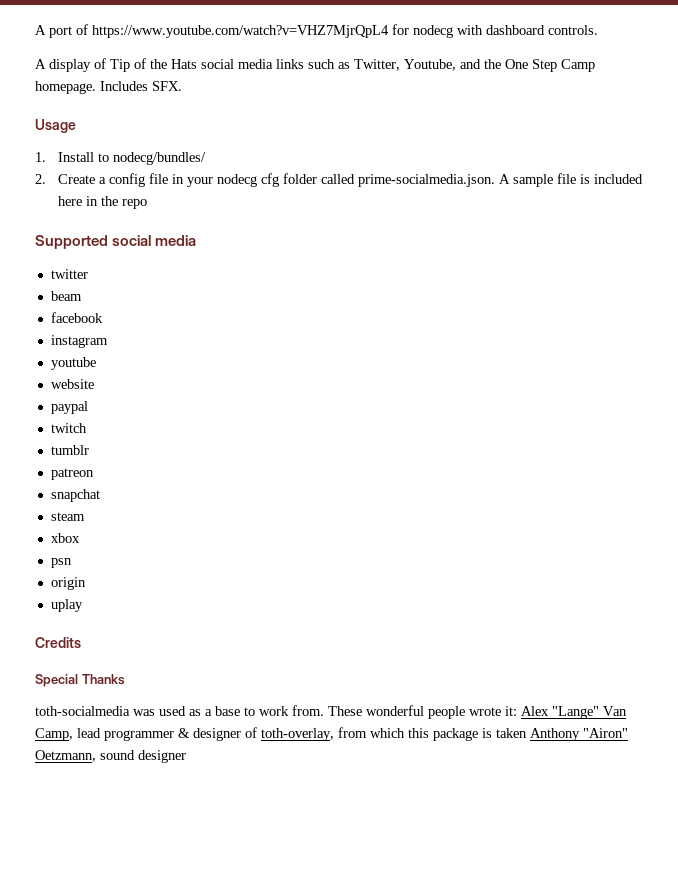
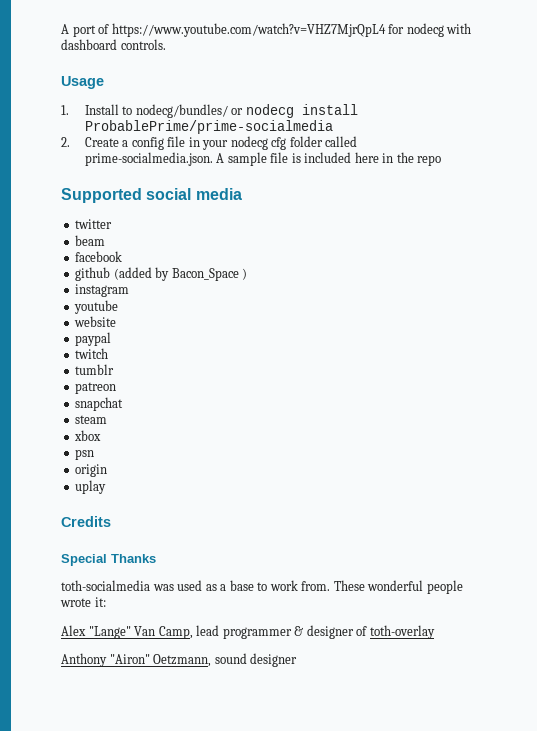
- A display of Tip of the Hats social media links such as Twitter, Youtube, and the One Step Camp homepage. Includes SFX.
- 1. Install to nodecg/bundles/
+ 1. Install to nodecg/bundles/ or nodecg install ProbablePrime/prime-socialmedia
+ github (added by Bacon_Space )
- These wonderful people wrote it: Alex "Lange" Van Camp, lead programmer & designer of toth-overlay, from which this package is taken Anthony "Airon" Oetzmann, sound designer
+ These wonderful people wrote it:
+ Alex "Lange" Van Camp, lead programmer & designer of toth-overlay
+ Anthony "Airon" Oetzmann, sound designer

